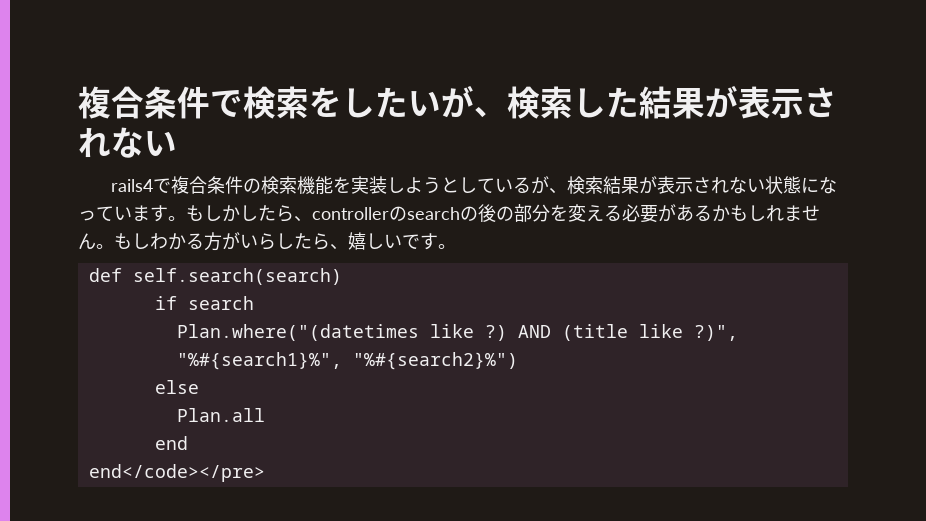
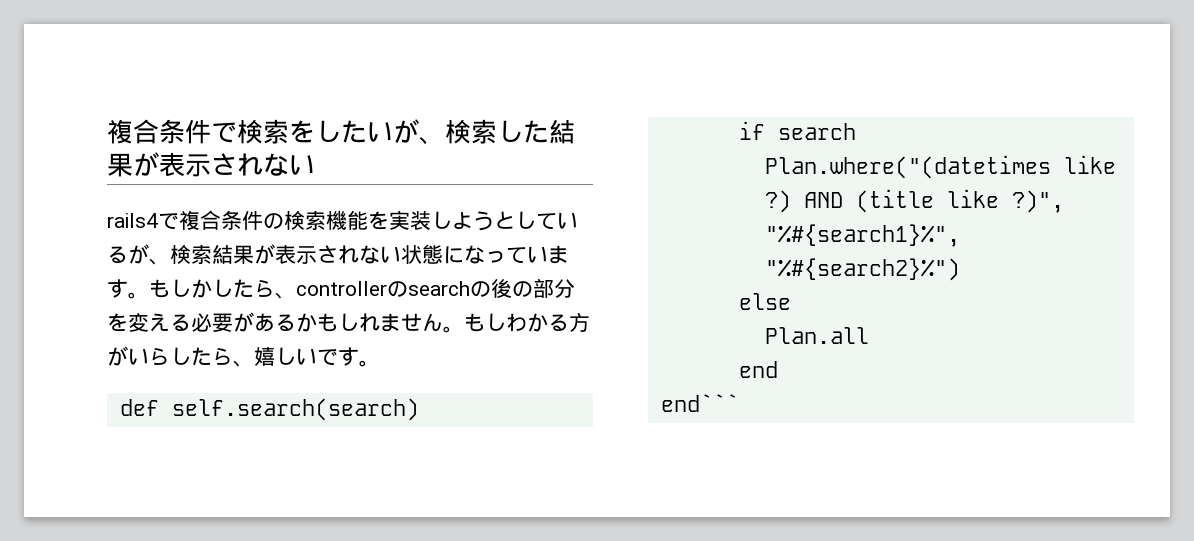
- end</code></pre>
+ end```

